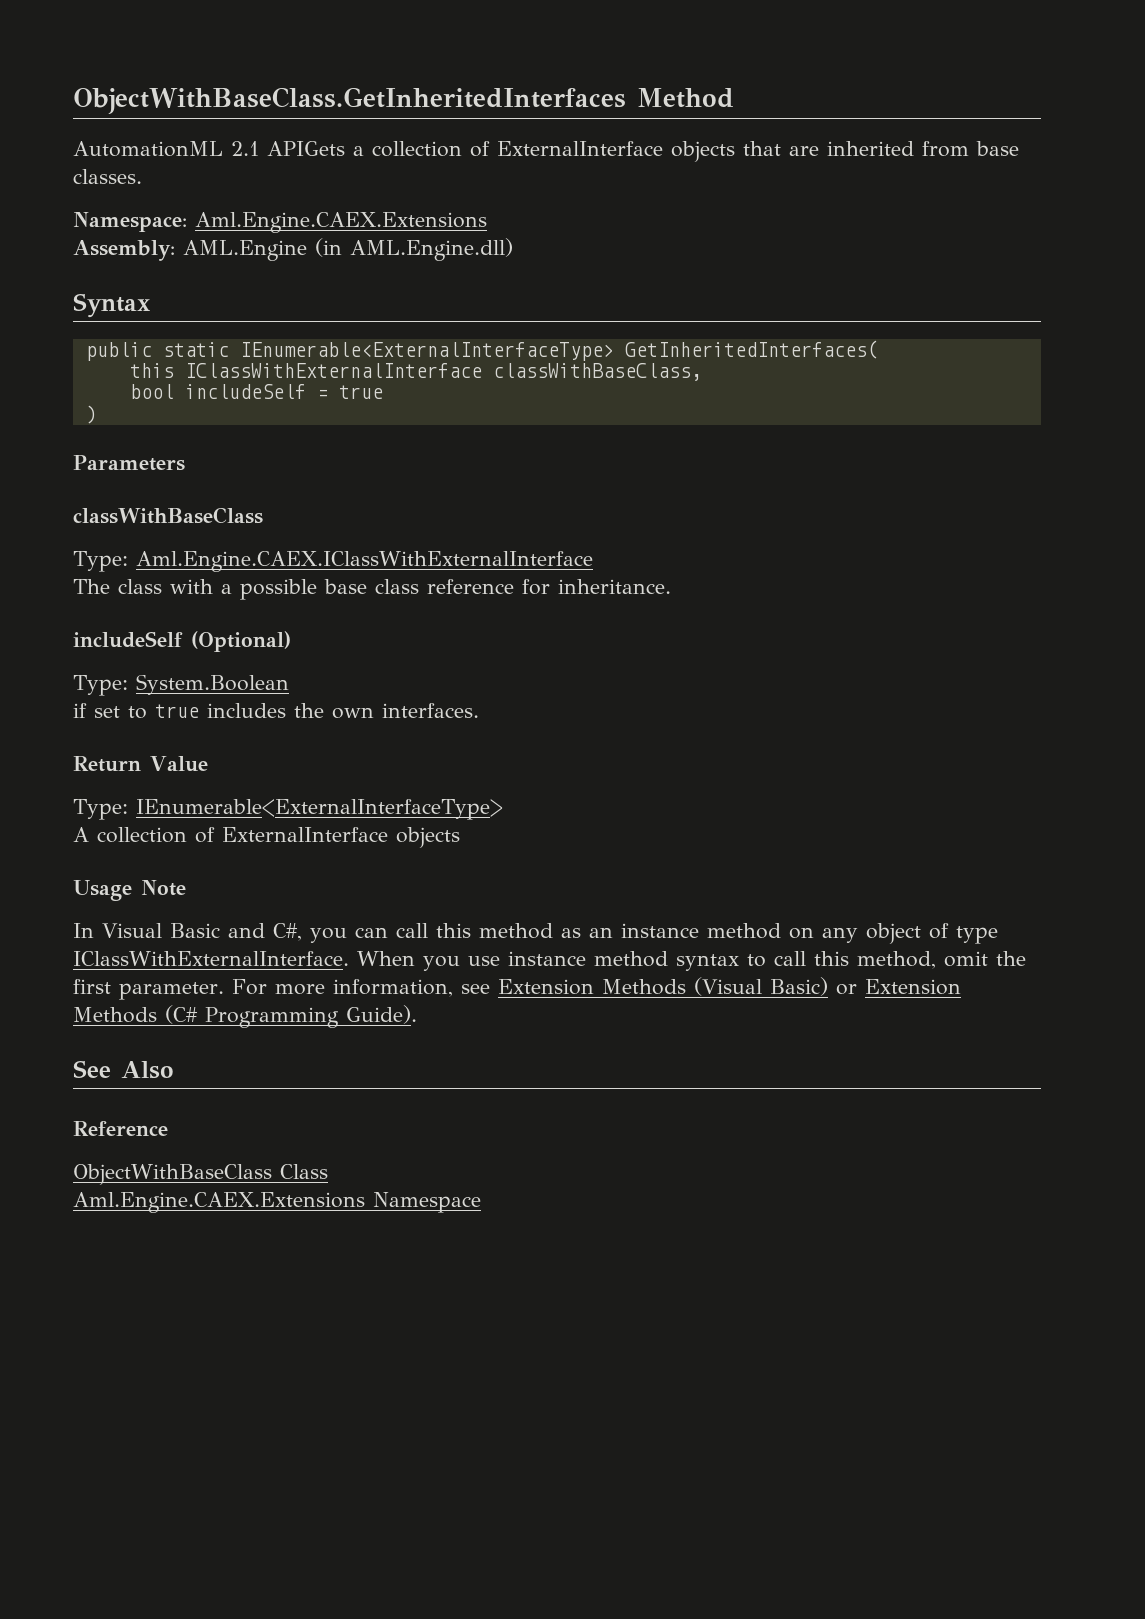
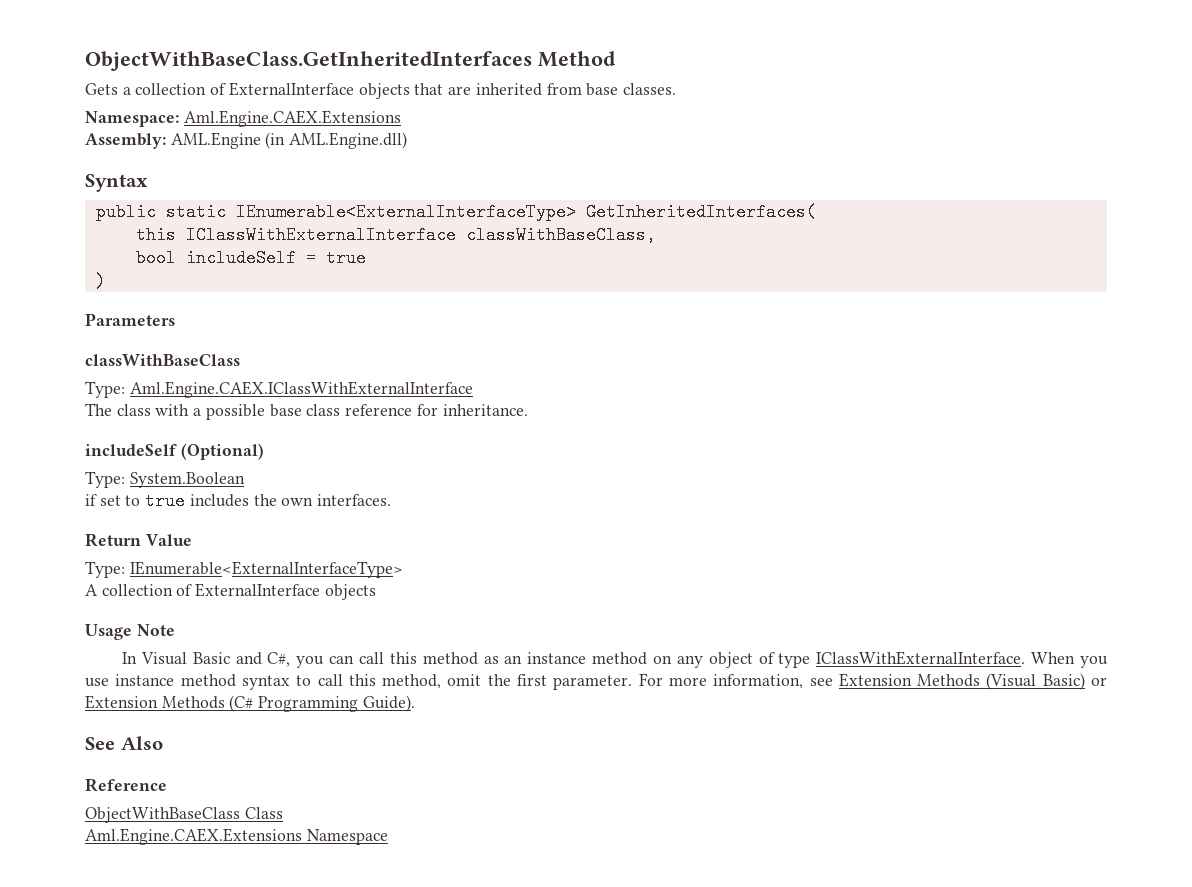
- AutomationML 2.1 APIGets a collection of ExternalInterface objects that are inherited from base classes.
+ Gets a collection of ExternalInterface objects that are inherited from base classes.

